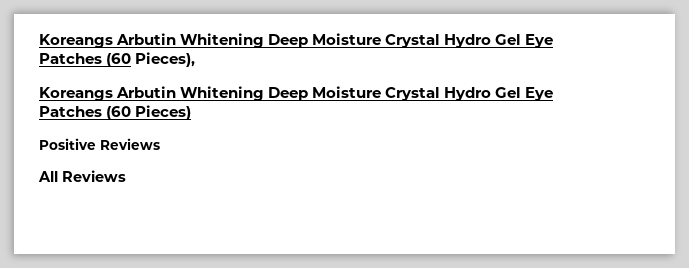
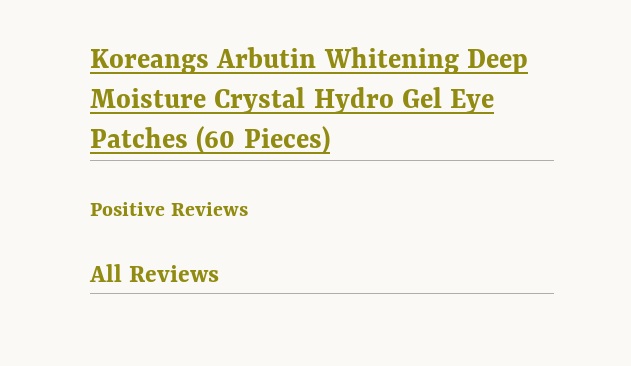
- Koreangs Arbutin Whitening Deep Moisture Crystal Hydro Gel Eye Patches (60 Pieces),

